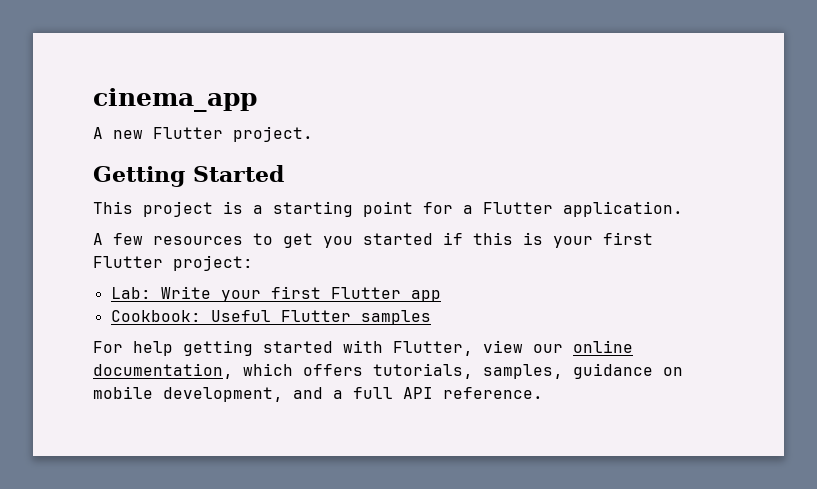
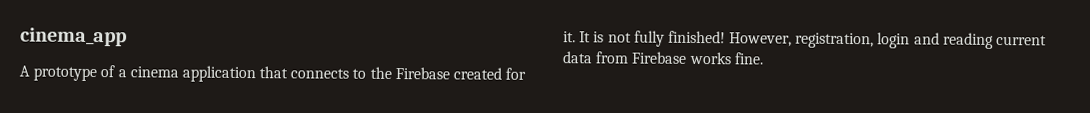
- A new Flutter project.
- Getting Started
- This project is a starting point for a Flutter application.
- A few resources to get you started if this is your first Flutter project:
- Lab: Write your first Flutter app
- Cookbook: Useful Flutter samples
- For help getting started with Flutter, view our online documentation, which offers tutorials, samples, guidance on mobile development, and a full API reference.
+ A prototype of a cinema application that connects to the Firebase created for it. It is not fully finished! However, registration, login and reading current data from Firebase works fine.

